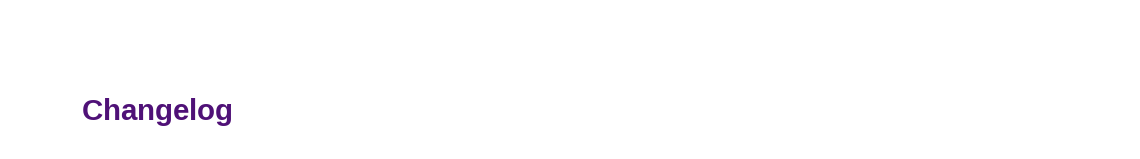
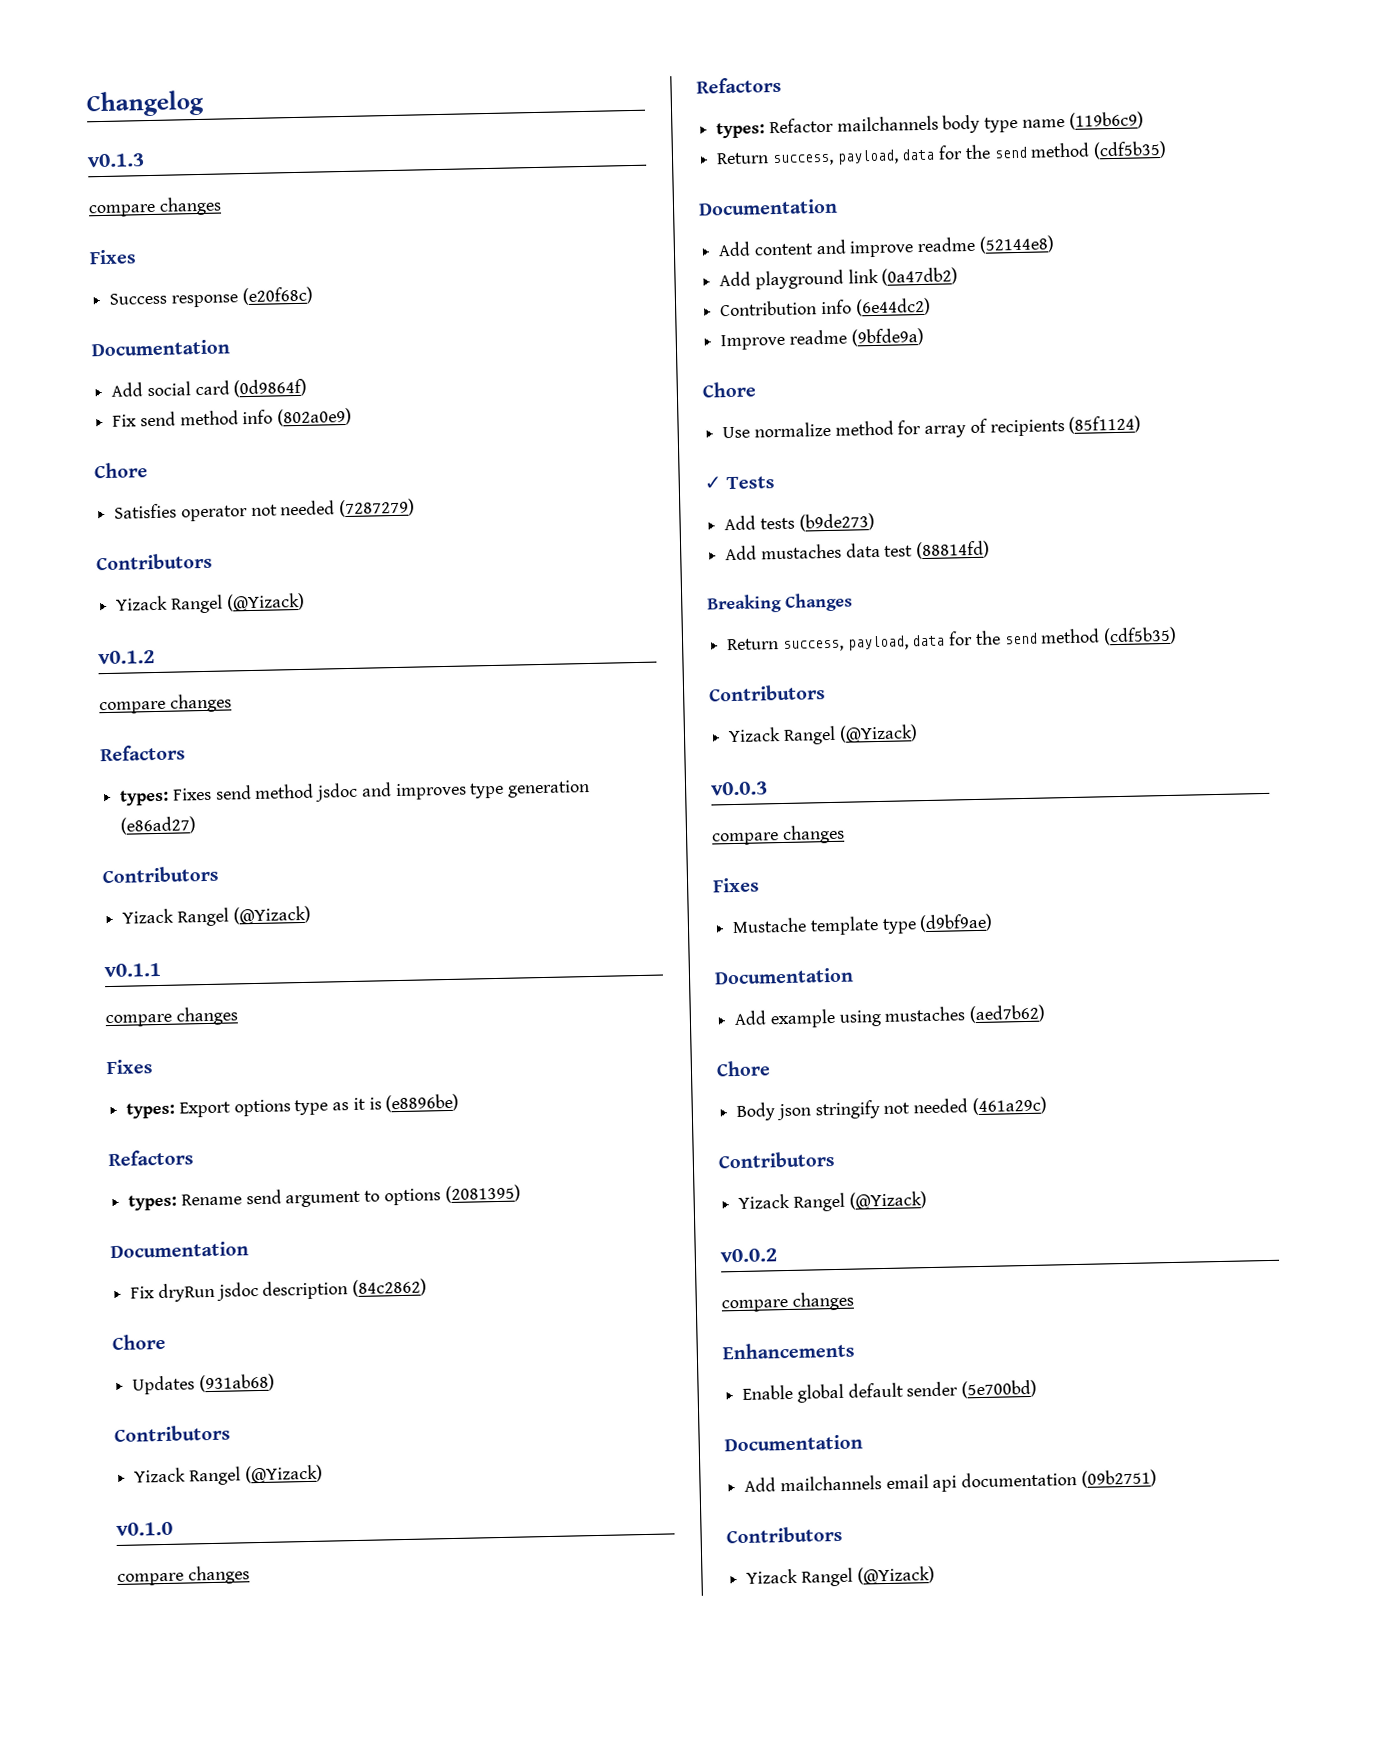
+ v0.1.3
+ compare changes
+ Fixes
+ Success response (e20f68c)
+ Documentation
+ Add social card (0d9864f)
+ Fix send method info (802a0e9)
+ Chore
+ Satisfies operator not needed (7287279)
+ Contributors
+ Yizack Rangel (@Yizack)
+ v0.1.2
+ compare changes
+ Refactors
+ types: Fixes send method jsdoc and improves type generation (e86ad27)
+ Contributors
+ Yizack Rangel (@Yizack)
+ v0.1.1
+ compare changes
+ Fixes
+ types: Export options type as it is (e8896be)
+ Refactors
+ types: Rename send argument to options (2081395)
+ Documentation
+ Fix dryRun jsdoc description (84c2862)
+ Chore
+ Updates (931ab68)
+ Contributors
+ Yizack Rangel (@Yizack)
+ v0.1.0
+ compare changes
+ Refactors
+ types: Refactor mailchannels body type name (119b6c9)
+ Return success, payload, data for the send method (cdf5b35)
+ Documentation
+ Add content and improve readme (52144e8)
+ Add playground link (0a47db2)
+ Contribution info (6e44dc2)
+ Improve readme (9bfde9a)
+ Chore
+ Use normalize method for array of recipients (85f1124)
+ ✓ Tests
+ Add tests (b9de273)
+ Add mustaches data test (88814fd)
+ Breaking Changes
+ Return success, payload, data for the send method (cdf5b35)
+ Contributors
+ Yizack Rangel (@Yizack)
+ v0.0.3
+ compare changes
+ Fixes
+ Mustache template type (d9bf9ae)
+ Documentation
+ Add example using mustaches (aed7b62)
+ Chore
+ Body json stringify not needed (461a29c)
+ Contributors
+ Yizack Rangel (@Yizack)
+ v0.0.2
+ compare changes
+ Enhancements
+ Enable global default sender (5e700bd)
+ Documentation
+ Add mailchannels email api documentation (09b2751)
+ Contributors
+ Yizack Rangel (@Yizack)

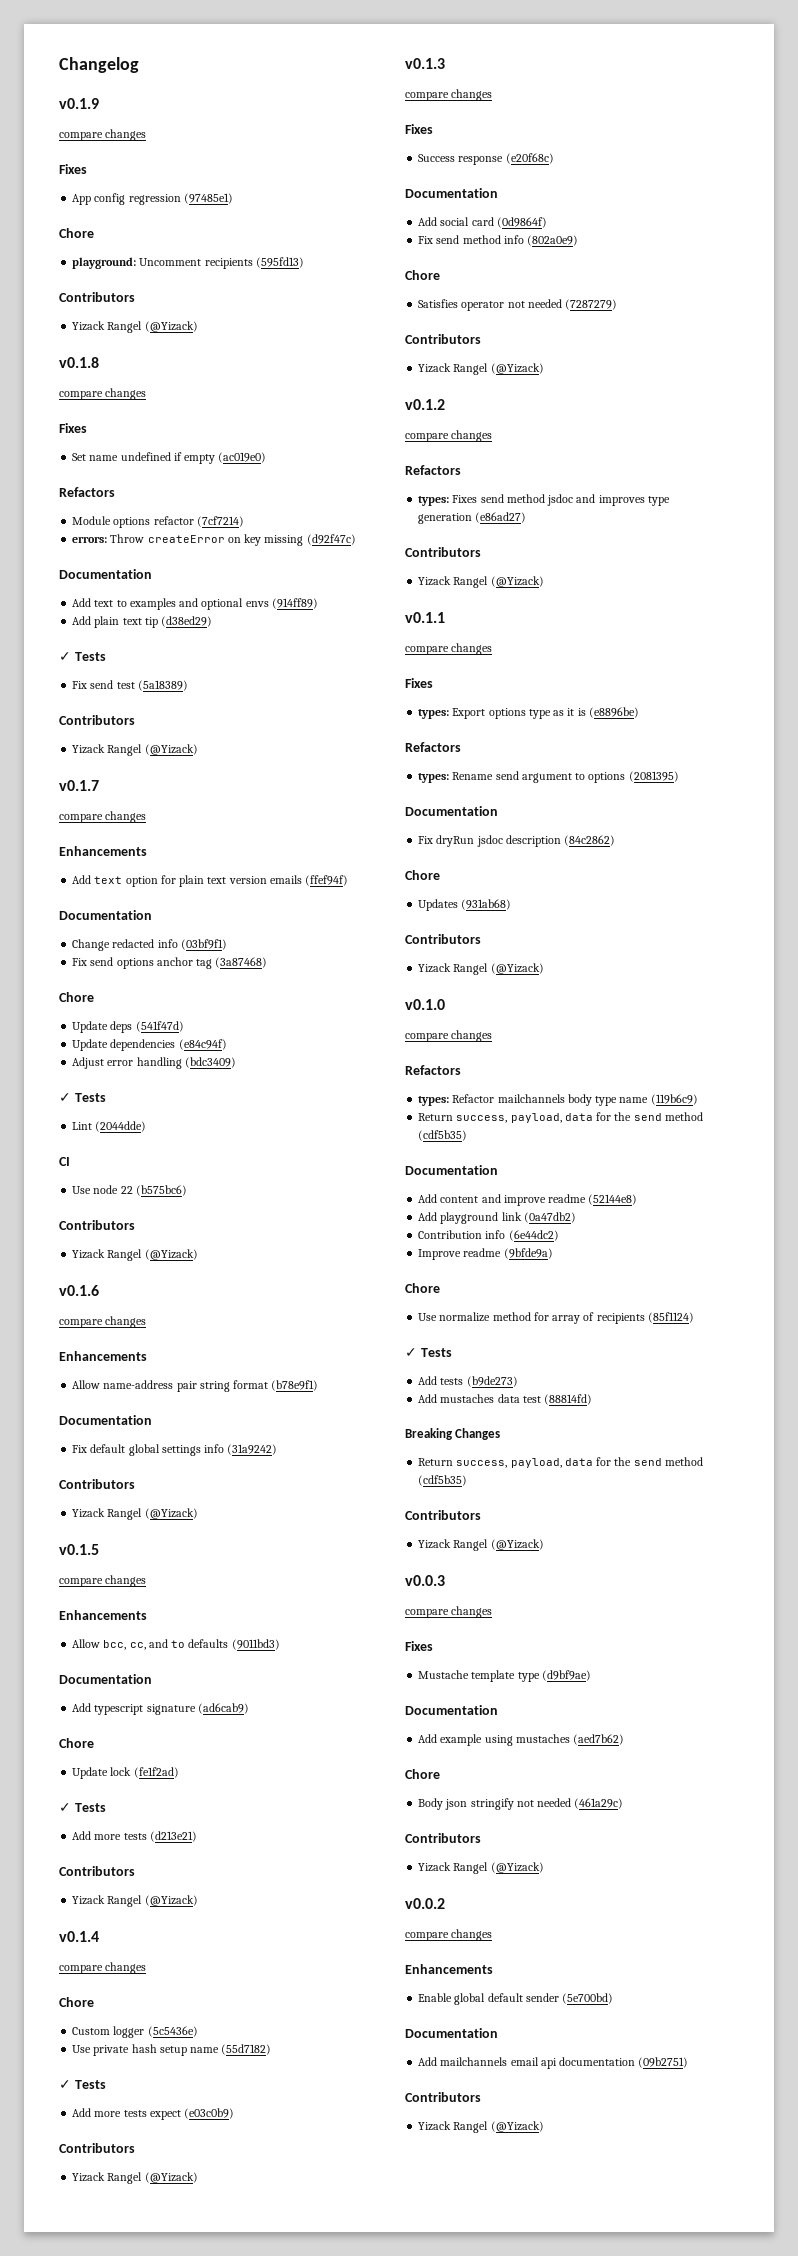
+ v0.1.9
+ compare changes
+ Fixes
+ App config regression (97485e1)
+ Chore
+ playground: Uncomment recipients (595fd13)
+ Contributors
+ Yizack Rangel (@Yizack)
+ v0.1.8
+ compare changes
+ Fixes
+ Set name undefined if empty (ac019e0)
+ Refactors
+ Module options refactor (7cf7214)
+ errors: Throw createError on key missing (d92f47c)
+ Documentation
+ Add text to examples and optional envs (914ff89)
+ Add plain text tip (d38ed29)
+ ✓ Tests
+ Fix send test (5a18389)
+ Contributors
+ Yizack Rangel (@Yizack)
+ v0.1.7
+ compare changes
+ Enhancements
+ Add text option for plain text version emails (ffef94f)
+ Documentation
+ Change redacted info (03bf9f1)
+ Fix send options anchor tag (3a87468)
+ Chore
+ Update deps (541f47d)
+ Update dependencies (e84c94f)
+ Adjust error handling (bdc3409)
+ ✓ Tests
+ Lint (2044dde)
+ CI
+ Use node 22 (b575bc6)
+ Contributors
+ Yizack Rangel (@Yizack)
+ v0.1.6
+ compare changes
+ Enhancements
+ Allow name-address pair string format (b78e9f1)
+ Documentation
+ Fix default global settings info (31a9242)
+ Contributors
+ Yizack Rangel (@Yizack)
+ v0.1.5
+ compare changes
+ Enhancements
+ Allow bcc, cc, and to defaults (9011bd3)
+ Documentation
+ Add typescript signature (ad6cab9)
+ Chore
+ Update lock (fe1f2ad)
+ ✓ Tests
+ Add more tests (d213e21)
+ Contributors
+ Yizack Rangel (@Yizack)
+ v0.1.4
+ compare changes
+ Chore
+ Custom logger (5c5436e)
+ Use private hash setup name (55d7182)
+ ✓ Tests
+ Add more tests expect (e03c0b9)
+ Contributors
+ Yizack Rangel (@Yizack)

